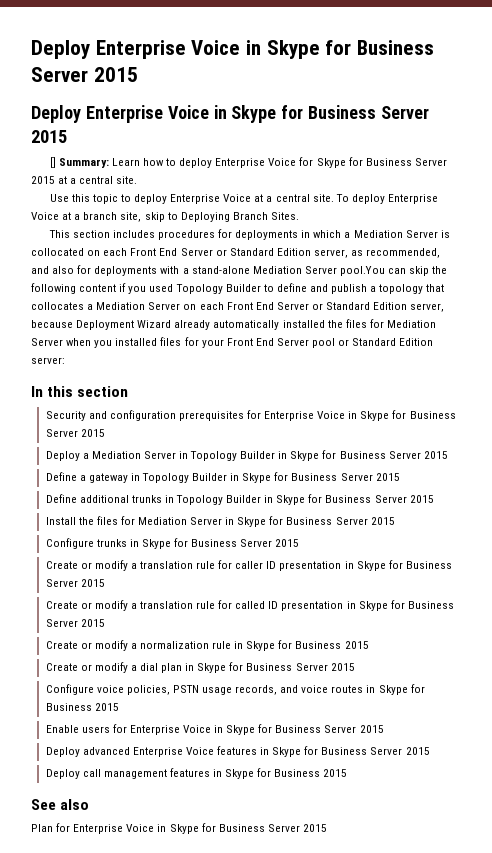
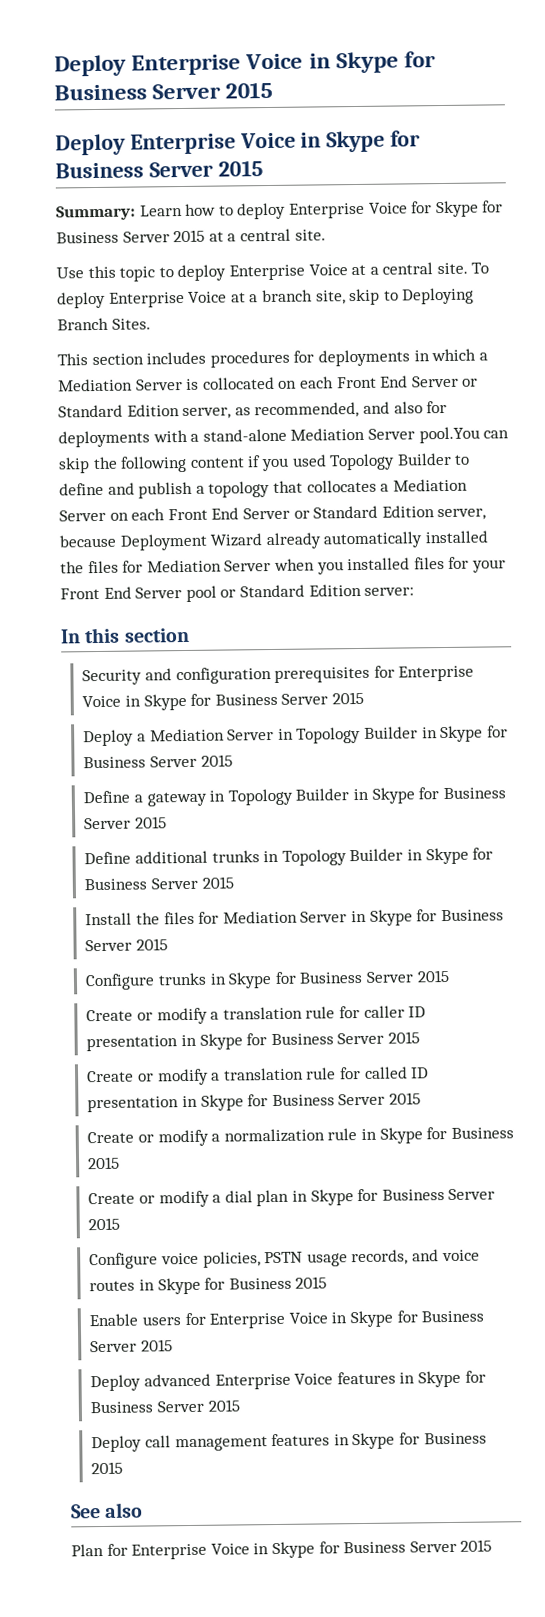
- [] Summary: Learn how to deploy Enterprise Voice for Skype for Business Server 2015 at a central site.
+ Summary: Learn how to deploy Enterprise Voice for Skype for Business Server 2015 at a central site.

